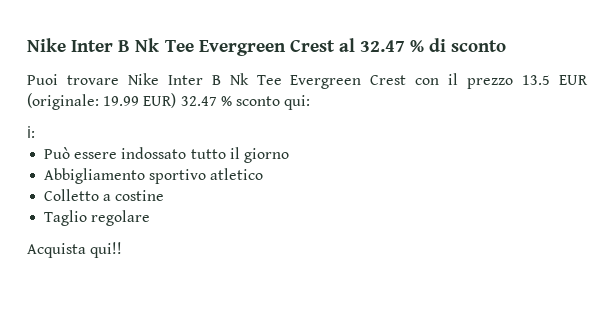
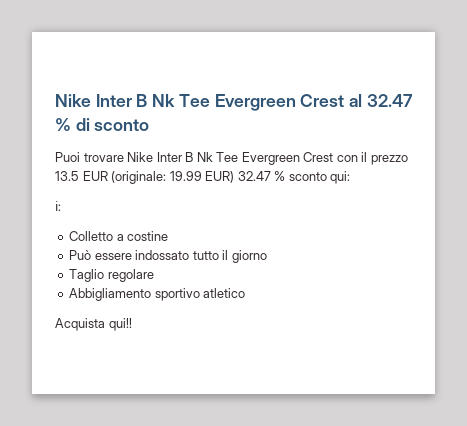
+ Colletto a costine
+ Taglio regolare
- Colletto a costine
- Taglio regolare

